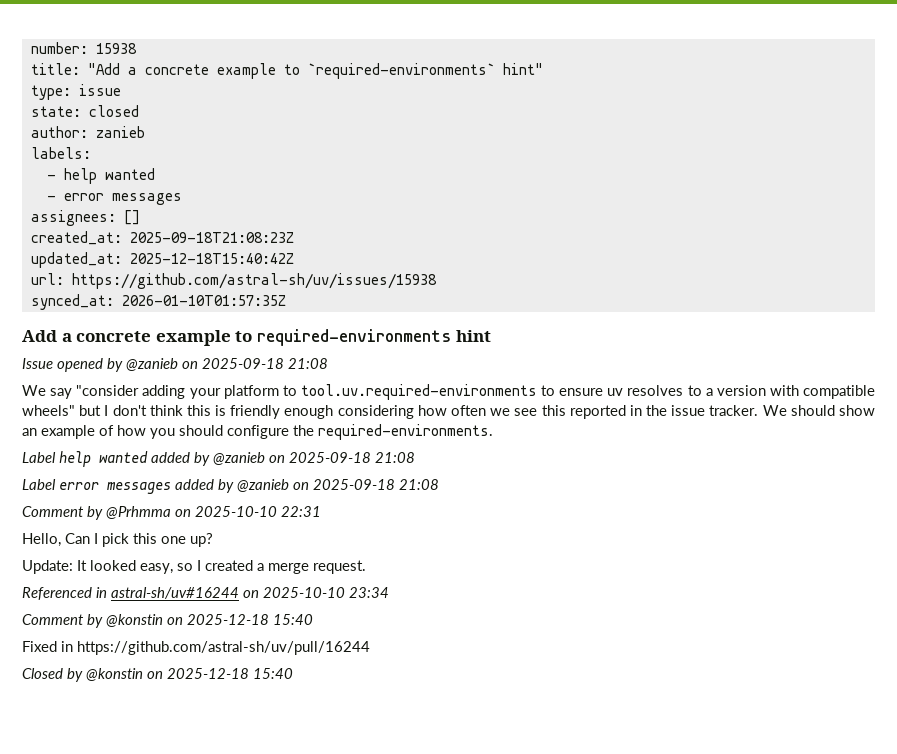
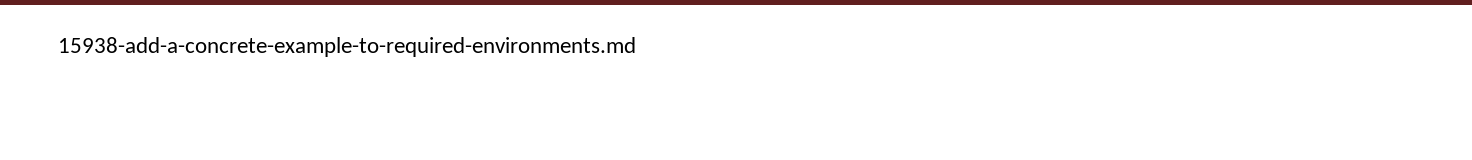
- number: 15938
- title: "Add a concrete example to `required-environments` hint"
- type: issue
- state: closed
- author: zanieb
- labels:
- - help wanted
- - error messages
- assignees: []
- created_at: 2025-09-18T21:08:23Z
- updated_at: 2025-12-18T15:40:42Z
- url: https://github.com/astral-sh/uv/issues/15938
- synced_at: 2026-01-10T01:57:35Z
- Add a concrete example to required-environments hint
- Issue opened by @zanieb on 2025-09-18 21:08
- We say "consider adding your platform to tool.uv.required-environments to ensure uv resolves to a version with compatible wheels" but I don't think this is friendly enough considering how often we see this reported in the issue tracker. We should show an example of how you should configure the required-environments.
- Label help wanted added by @zanieb on 2025-09-18 21:08
- Label error messages added by @zanieb on 2025-09-18 21:08
- Comment by @Prhmma on 2025-10-10 22:31
- Hello, Can I pick this one up?
- Update: It looked easy, so I created a merge request.
- Referenced in astral-sh/uv#16244 on 2025-10-10 23:34
- Comment by @konstin on 2025-12-18 15:40
- Fixed in https://github.com/astral-sh/uv/pull/16244
- Closed by @konstin on 2025-12-18 15:40
+ 15938-add-a-concrete-example-to-required-environments.md

